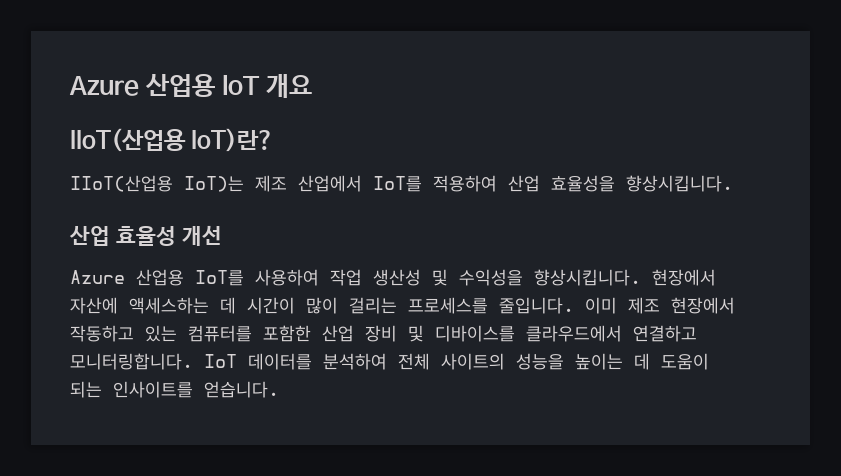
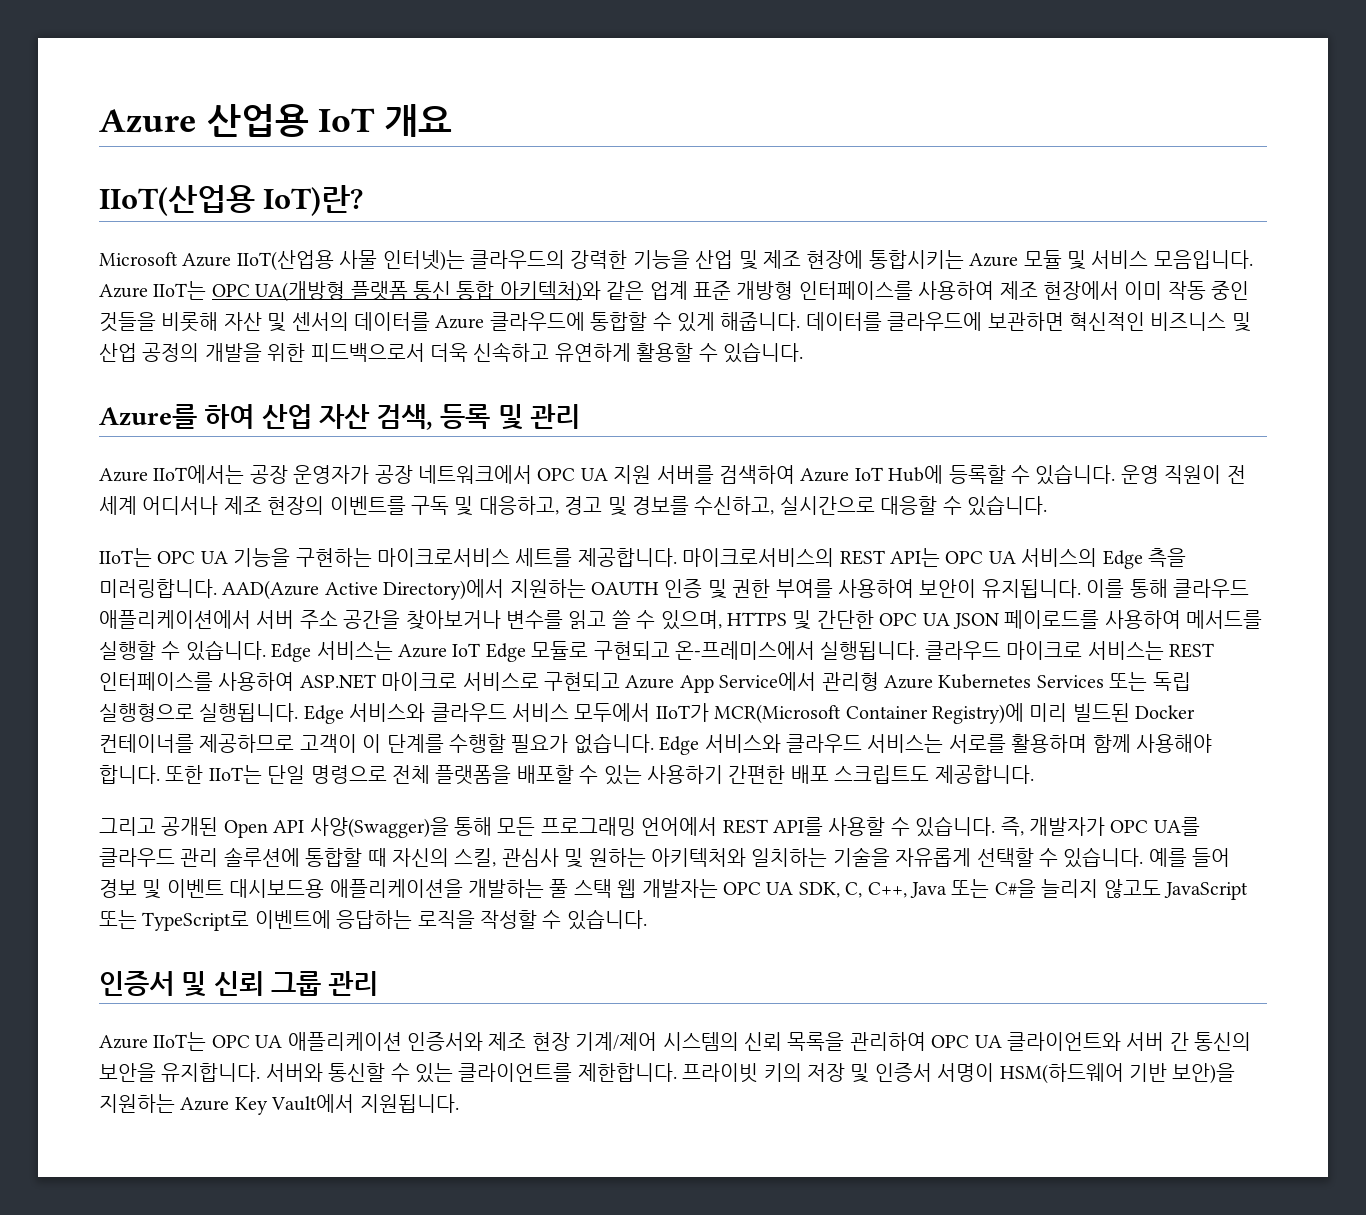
- IIoT(산업용 IoT)는 제조 산업에서 IoT를 적용하여 산업 효율성을 향상시킵니다.
- 산업 효율성 개선
- Azure 산업용 IoT를 사용하여 작업 생산성 및 수익성을 향상시킵니다. 현장에서 자산에 액세스하는 데 시간이 많이 걸리는 프로세스를 줄입니다. 이미 제조 현장에서 작동하고 있는 컴퓨터를 포함한 산업 장비 및 디바이스를 클라우드에서 연결하고 모니터링합니다. IoT 데이터를 분석하여 전체 사이트의 성능을 높이는 데 도움이 되는 인사이트를 얻습니다.
+ Microsoft Azure IIoT(산업용 사물 인터넷)는 클라우드의 강력한 기능을 산업 및 제조 현장에 통합시키는 Azure 모듈 및 서비스 모음입니다. Azure IIoT는 OPC UA(개방형 플랫폼 통신 통합 아키텍처)와 같은 업계 표준 개방형 인터페이스를 사용하여 제조 현장에서 이미 작동 중인 것들을 비롯해 자산 및 센서의 데이터를 Azure 클라우드에 통합할 수 있게 해줍니다. 데이터를 클라우드에 보관하면 혁신적인 비즈니스 및 산업 공정의 개발을 위한 피드백으로서 더욱 신속하고 유연하게 활용할 수 있습니다.
+ Azure를 하여 산업 자산 검색, 등록 및 관리
+ Azure IIoT에서는 공장 운영자가 공장 네트워크에서 OPC UA 지원 서버를 검색하여 Azure IoT Hub에 등록할 수 있습니다. 운영 직원이 전 세계 어디서나 제조 현장의 이벤트를 구독 및 대응하고, 경고 및 경보를 수신하고, 실시간으로 대응할 수 있습니다.
+ IIoT는 OPC UA 기능을 구현하는 마이크로서비스 세트를 제공합니다. 마이크로서비스의 REST API는 OPC UA 서비스의 Edge 측을 미러링합니다. AAD(Azure Active Directory)에서 지원하는 OAUTH 인증 및 권한 부여를 사용하여 보안이 유지됩니다. 이를 통해 클라우드 애플리케이션에서 서버 주소 공간을 찾아보거나 변수를 읽고 쓸 수 있으며, HTTPS 및 간단한 OPC UA JSON 페이로드를 사용하여 메서드를 실행할 수 있습니다. Edge 서비스는 Azure IoT Edge 모듈로 구현되고 온-프레미스에서 실행됩니다. 클라우드 마이크로 서비스는 REST 인터페이스를 사용하여 ASP.NET 마이크로 서비스로 구현되고 Azure App Service에서 관리형 Azure Kubernetes Services 또는 독립 실행형으로 실행됩니다. Edge 서비스와 클라우드 서비스 모두에서 IIoT가 MCR(Microsoft Container Registry)에 미리 빌드된 Docker 컨테이너를 제공하므로 고객이 이 단계를 수행할 필요가 없습니다. Edge 서비스와 클라우드 서비스는 서로를 활용하며 함께 사용해야 합니다. 또한 IIoT는 단일 명령으로 전체 플랫폼을 배포할 수 있는 사용하기 간편한 배포 스크립트도 제공합니다.
+ 그리고 공개된 Open API 사양(Swagger)을 통해 모든 프로그래밍 언어에서 REST API를 사용할 수 있습니다. 즉, 개발자가 OPC UA를 클라우드 관리 솔루션에 통합할 때 자신의 스킬, 관심사 및 원하는 아키텍처와 일치하는 기술을 자유롭게 선택할 수 있습니다. 예를 들어 경보 및 이벤트 대시보드용 애플리케이션을 개발하는 풀 스택 웹 개발자는 OPC UA SDK, C, C++, Java 또는 C#을 늘리지 않고도 JavaScript 또는 TypeScript로 이벤트에 응답하는 로직을 작성할 수 있습니다.
+ 인증서 및 신뢰 그룹 관리
+ Azure IIoT는 OPC UA 애플리케이션 인증서와 제조 현장 기계/제어 시스템의 신뢰 목록을 관리하여 OPC UA 클라이언트와 서버 간 통신의 보안을 유지합니다. 서버와 통신할 수 있는 클라이언트를 제한합니다. 프라이빗 키의 저장 및 인증서 서명이 HSM(하드웨어 기반 보안)을 지원하는 Azure Key Vault에서 지원됩니다.

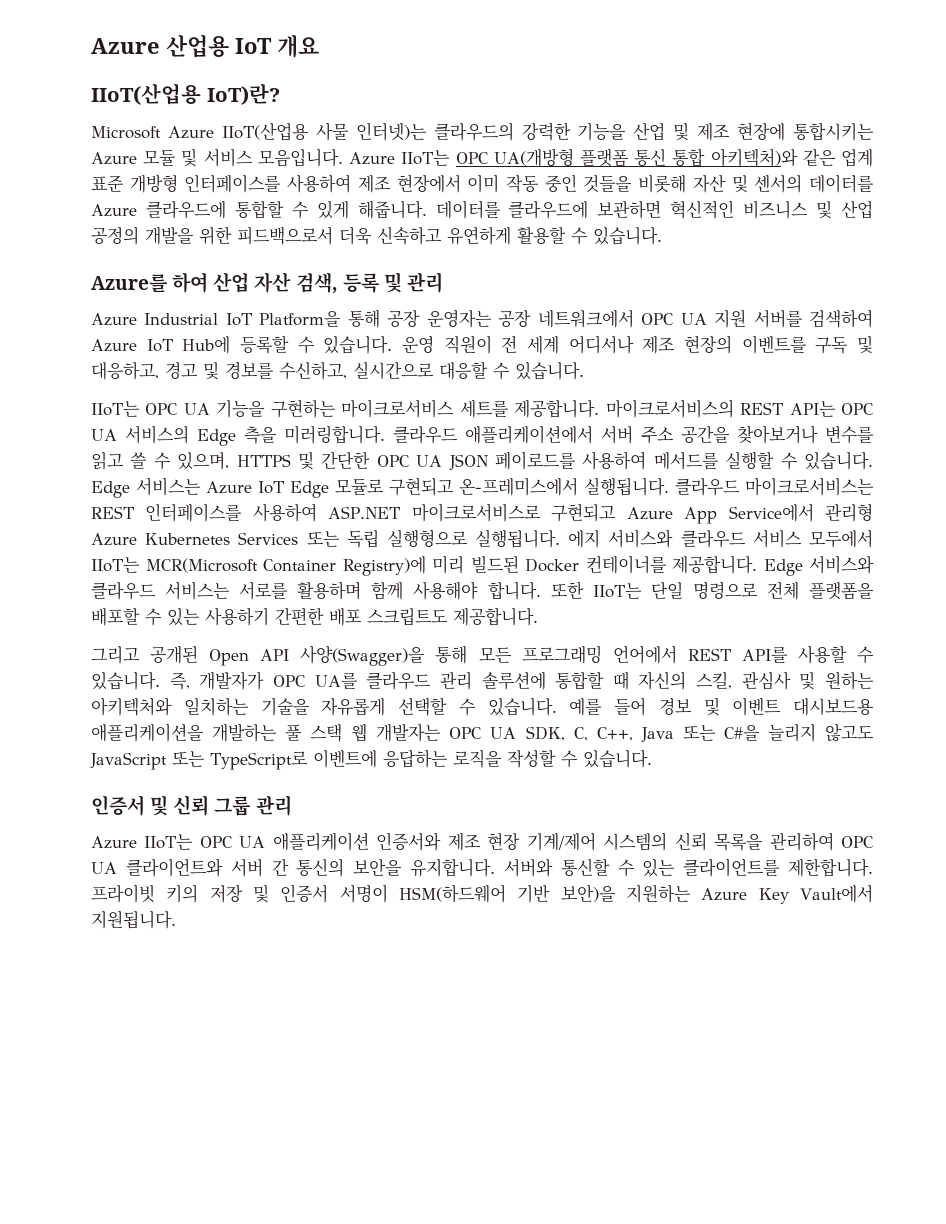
- Azure IIoT에서는 공장 운영자가 공장 네트워크에서 OPC UA 지원 서버를 검색하여 Azure IoT Hub에 등록할 수 있습니다.
+ Azure Industrial IoT Platform을 통해 공장 운영자는 공장 네트워크에서 OPC UA 지원 서버를 검색하여 Azure IoT Hub에 등록할 수 있습니다.
- AAD(Azure Active Directory)에서 지원하는 OAUTH 인증 및 권한 부여를 사용하여 보안이 유지됩니다. 이를 통해 클라우드 애플리케이션에서 서버 주소 공간을 찾아보거나 변수를 읽고 쓸 수 있으며, HTTPS 및 간단한 OPC UA JSON 페이로드를 사용하여 메서드를 실행할 수 있습니다.
+ 클라우드 애플리케이션에서 서버 주소 공간을 찾아보거나 변수를 읽고 쓸 수 있으며, HTTPS 및 간단한 OPC UA JSON 페이로드를 사용하여 메서드를 실행할 수 있습니다.
- 클라우드 마이크로 서비스는 REST 인터페이스를 사용하여 ASP.NET 마이크로 서비스로 구현되고 Azure App Service에서 관리형 Azure Kubernetes Services 또는 독립 실행형으로 실행됩니다.
+ 클라우드 마이크로서비스는 REST 인터페이스를 사용하여 ASP.NET 마이크로서비스로 구현되고 Azure App Service에서 관리형 Azure Kubernetes Services 또는 독립 실행형으로 실행됩니다.
- Edge 서비스와 클라우드 서비스 모두에서 IIoT가 MCR(Microsoft Container Registry)에 미리 빌드된 Docker 컨테이너를 제공하므로 고객이 이 단계를 수행할 필요가 없습니다.
+ 에지 서비스와 클라우드 서비스 모두에서 IIoT는 MCR(Microsoft Container Registry)에 미리 빌드된 Docker 컨테이너를 제공합니다.

